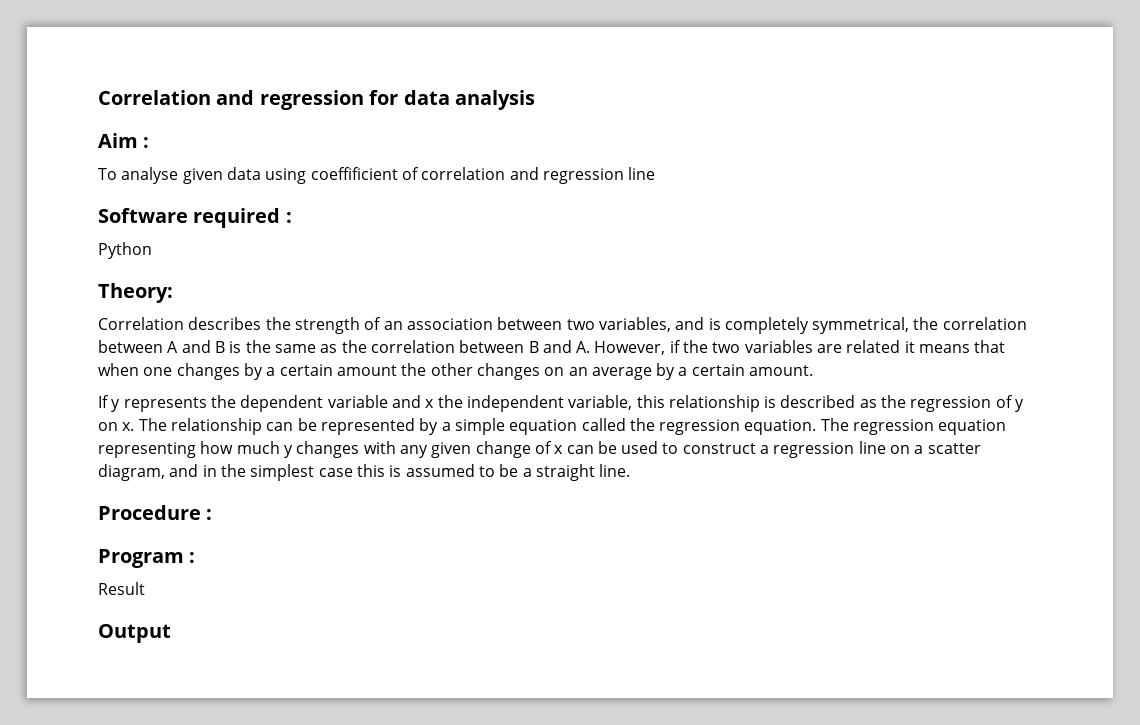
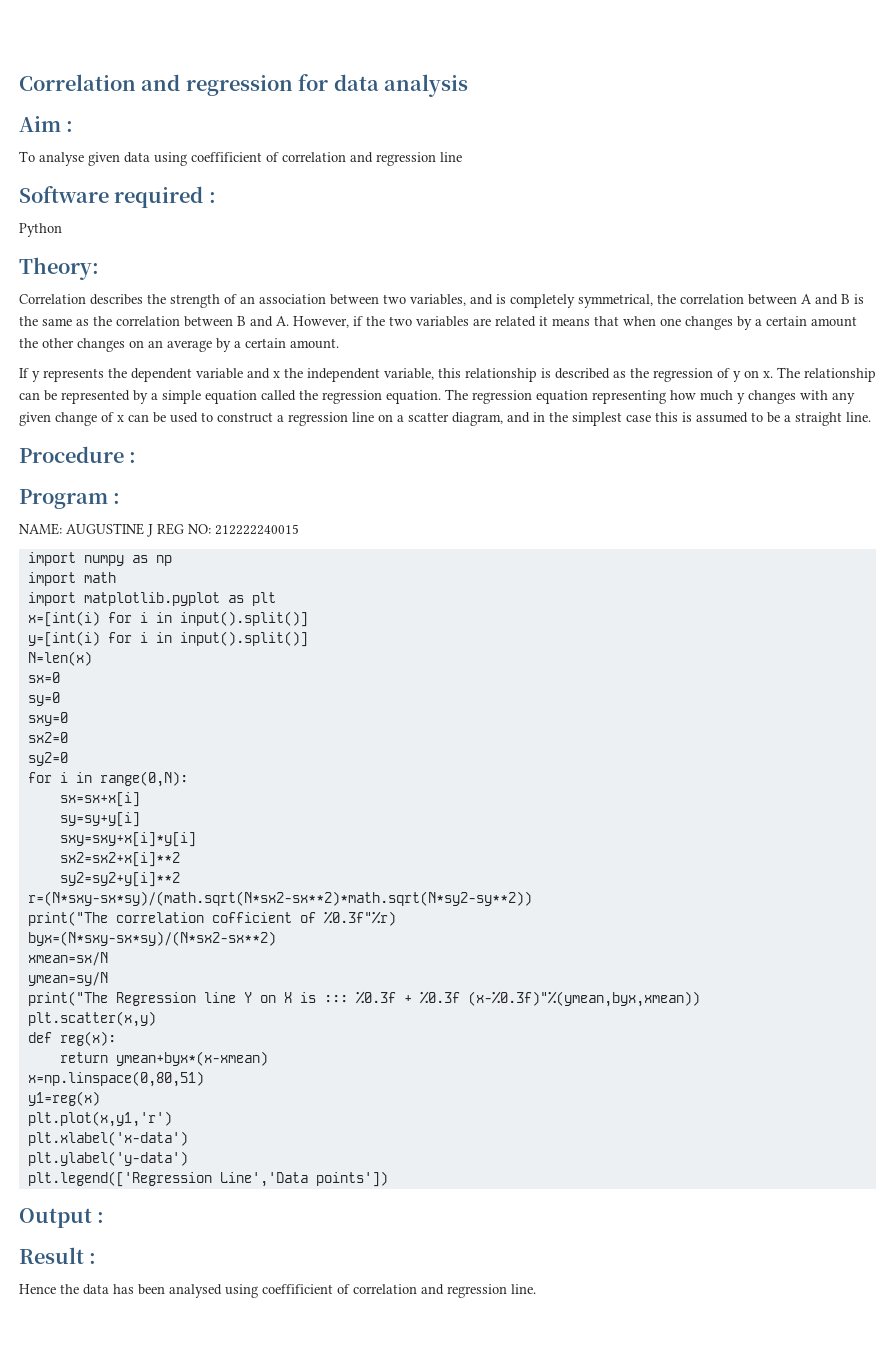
- Result
- Output
+ NAME: AUGUSTINE J REG NO: 212222240015
+ import numpy as np
+ import math
+ import matplotlib.pyplot as plt
+ x=[int(i) for i in input().split()]
+ y=[int(i) for i in input().split()]
+ N=len(x)
+ sx=0
+ sy=0
+ sxy=0
+ sx2=0
+ sy2=0
+ for i in range(0,N):
+ sx=sx+x[i]
+ sy=sy+y[i]
+ sxy=sxy+x[i]*y[i]
+ sx2=sx2+x[i]**2
+ sy2=sy2+y[i]**2
+ r=(N*sxy-sx*sy)/(math.sqrt(N*sx2-sx**2)*math.sqrt(N*sy2-sy**2))
+ print("The correlation cofficient of %0.3f"%r)
+ byx=(N*sxy-sx*sy)/(N*sx2-sx**2)
+ xmean=sx/N
+ ymean=sy/N
+ print("The Regression line Y on X is ::: %0.3f + %0.3f (x-%0.3f)"%(ymean,byx,xmean))
+ plt.scatter(x,y)
+ def reg(x):
+ return ymean+byx*(x-xmean)
+ x=np.linspace(0,80,51)
+ y1=reg(x)
+ plt.plot(x,y1,'r')
+ plt.xlabel('x-data')
+ plt.ylabel('y-data')
+ plt.legend(['Regression Line','Data points'])
+ Output :
+ Result :
+ Hence the data has been analysed using coeffificient of correlation and regression line.

